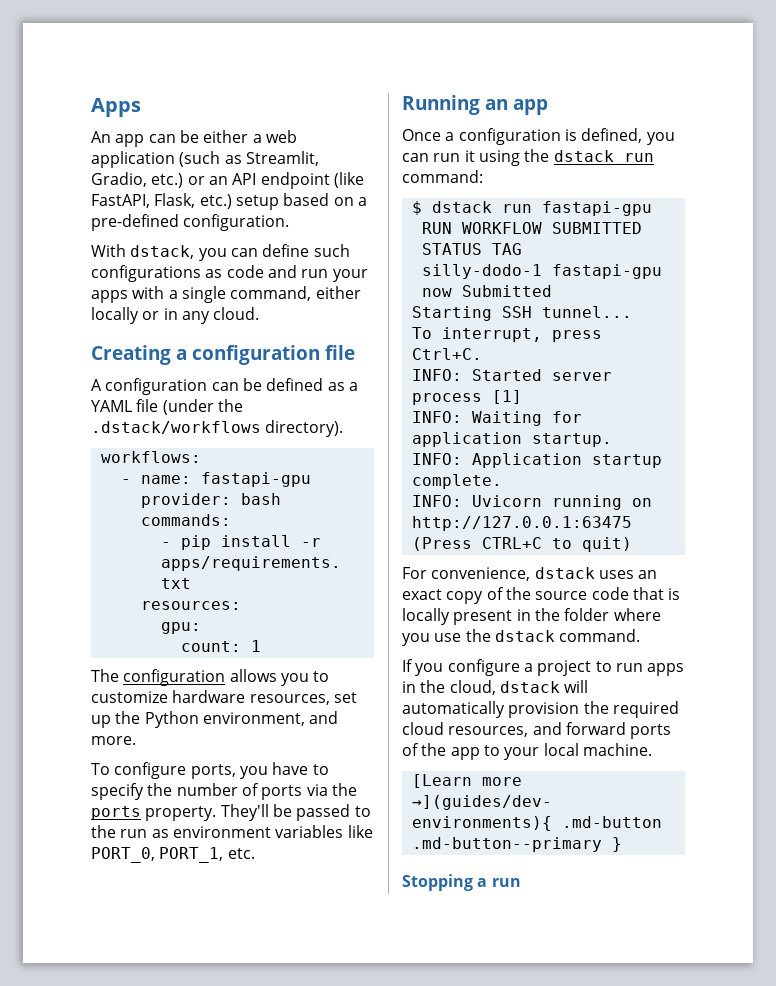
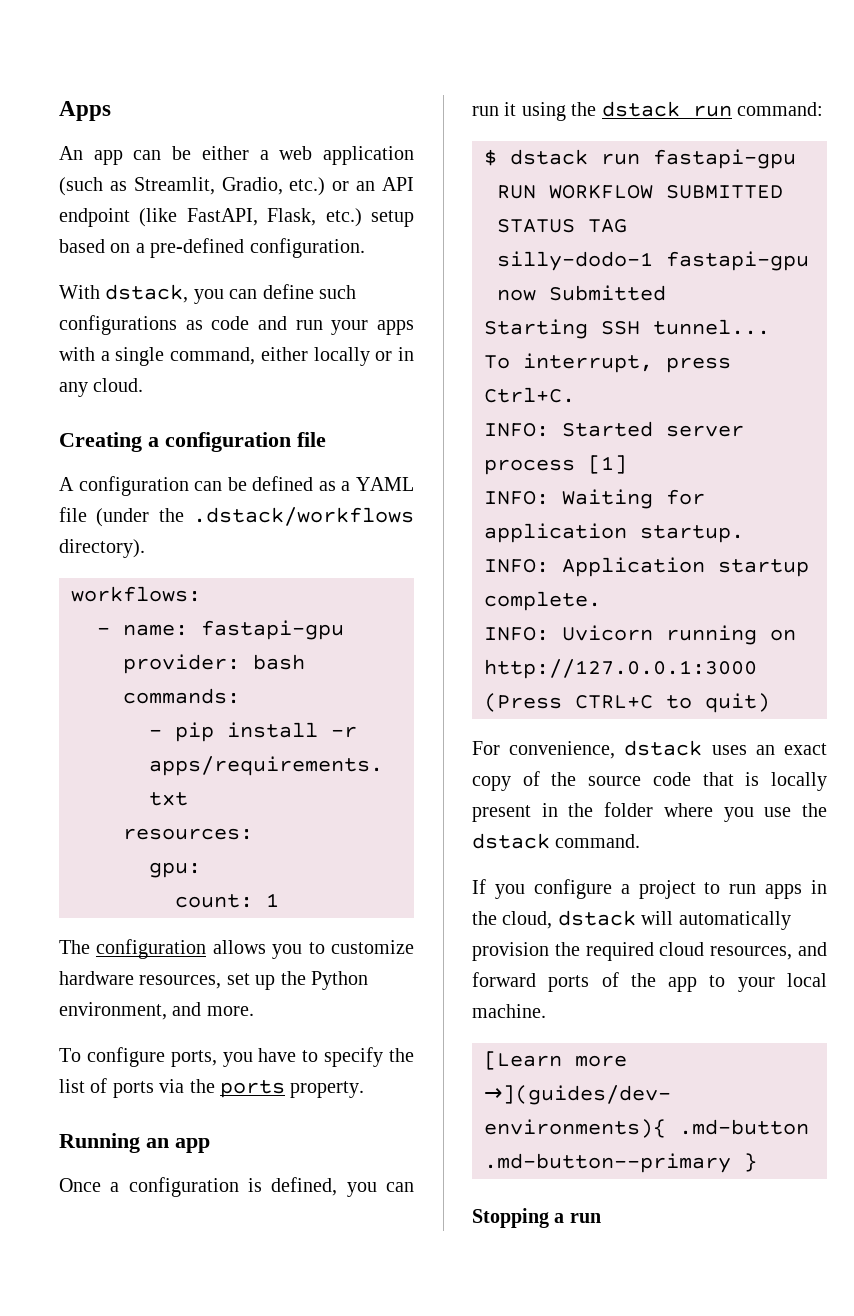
- To configure ports, you have to specify the number of ports via the ports property. They'll be passed to the run as environment variables like PORT_0, PORT_1, etc.
+ To configure ports, you have to specify the list of ports via the ports property.
- INFO: Uvicorn running on http://127.0.0.1:63475 (Press CTRL+C to quit)
+ INFO: Uvicorn running on http://127.0.0.1:3000 (Press CTRL+C to quit)

